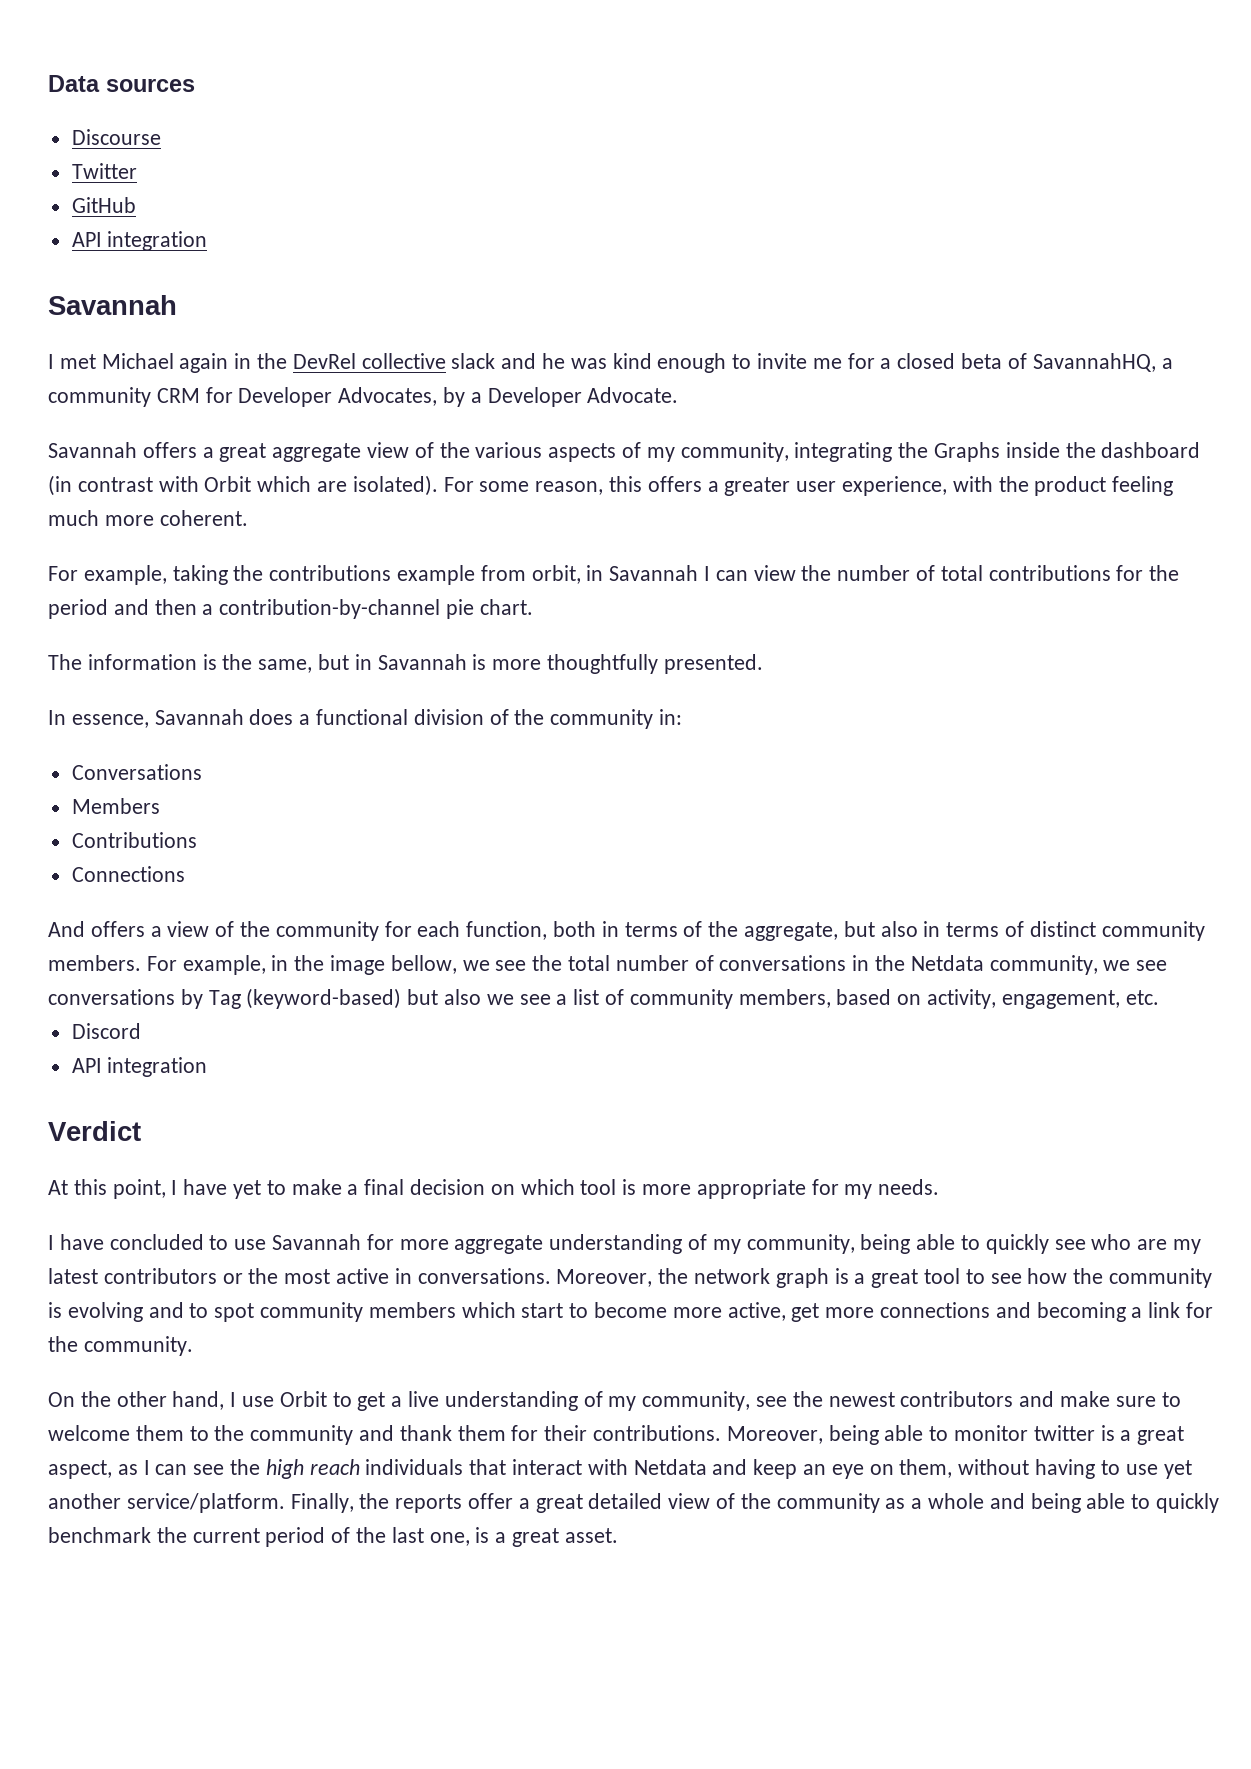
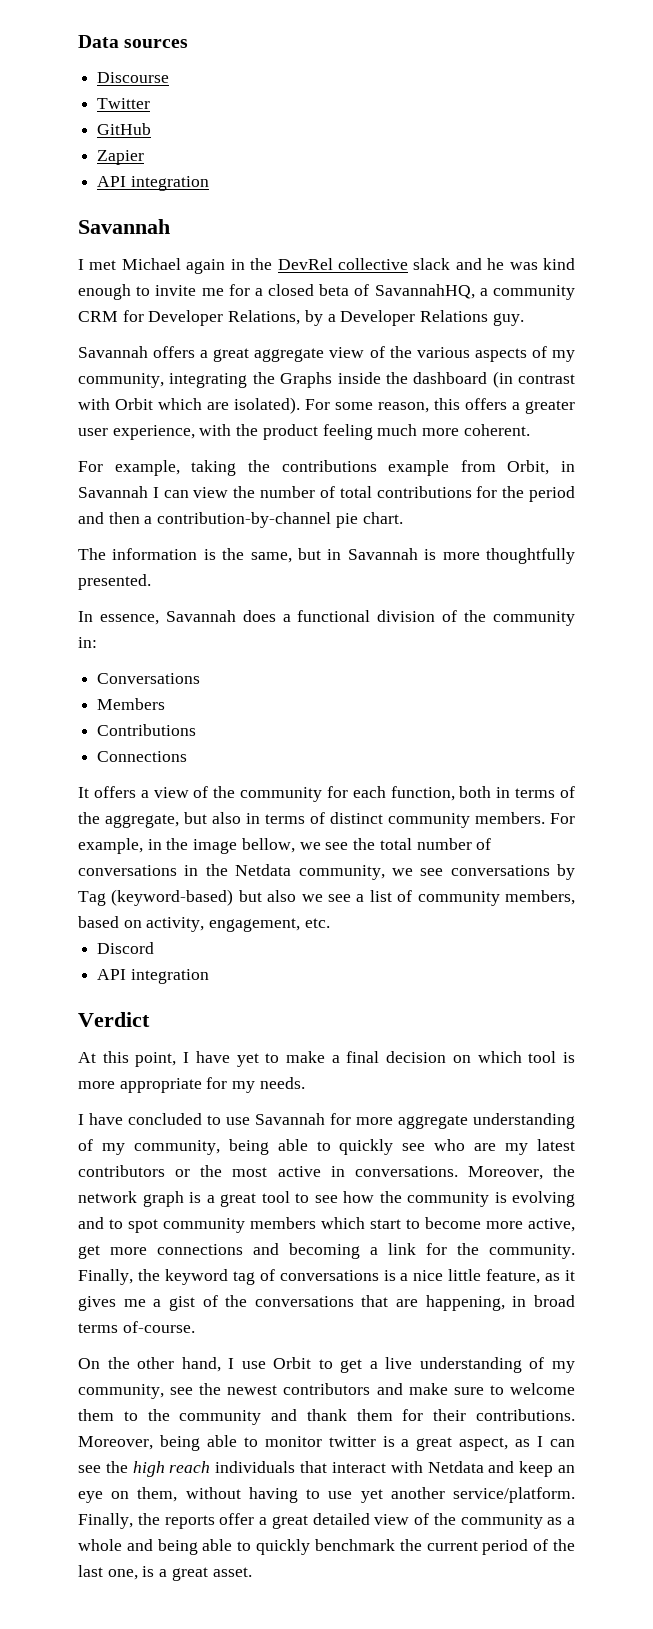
+ Zapier
- I met Michael again in the DevRel collective slack and he was kind enough to invite me for a closed beta of SavannahHQ, a community CRM for Developer Advocates, by a Developer Advocate.
+ I met Michael again in the DevRel collective slack and he was kind enough to invite me for a closed beta of SavannahHQ, a community CRM for Developer Relations, by a Developer Relations guy.
- For example, taking the contributions example from orbit, in Savannah I can view the number of total contributions for the period and then a contribution-by-channel pie chart.
+ For example, taking the contributions example from Orbit, in Savannah I can view the number of total contributions for the period and then a contribution-by-channel pie chart.
- And offers a view of the community for each function, both in terms of the aggregate, but also in terms of distinct community members.
+ It offers a view of the community for each function, both in terms of the aggregate, but also in terms of distinct community members.
+ Finally, the keyword tag of conversations is a nice little feature, as it gives me a gist of the conversations that are happening, in broad terms of-course.

